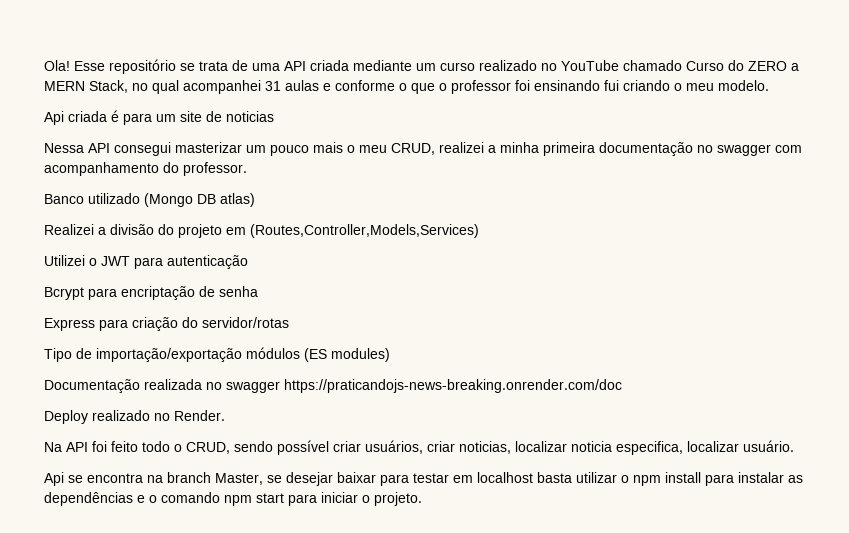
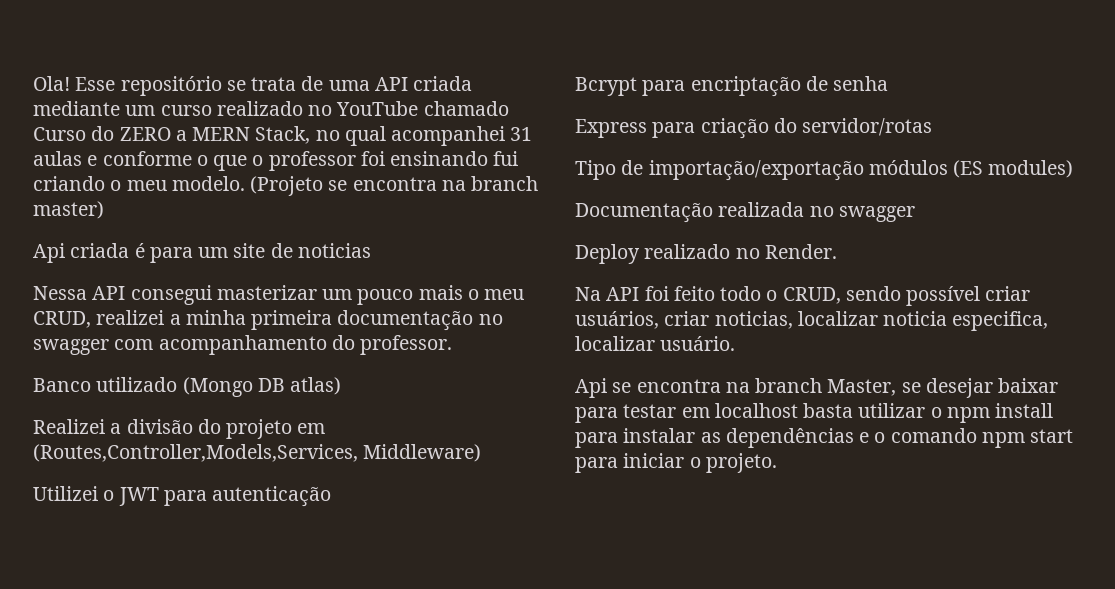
+ (Projeto se encontra na branch master)
- Realizei a divisão do projeto em (Routes,Controller,Models,Services)
+ Realizei a divisão do projeto em (Routes,Controller,Models,Services, Middleware)
- Documentação realizada no swagger https://praticandojs-news-breaking.onrender.com/doc
+ Documentação realizada no swagger

